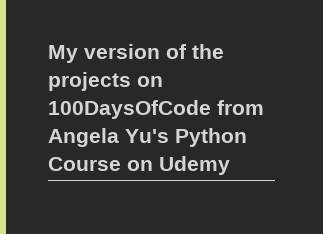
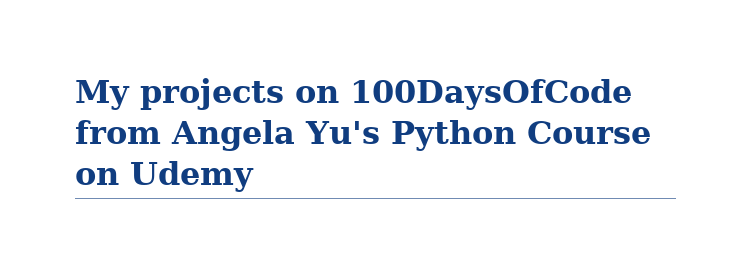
- My version of the projects on 100DaysOfCode from Angela Yu's Python Course on Udemy
+ My projects on 100DaysOfCode from Angela Yu's Python Course on Udemy

